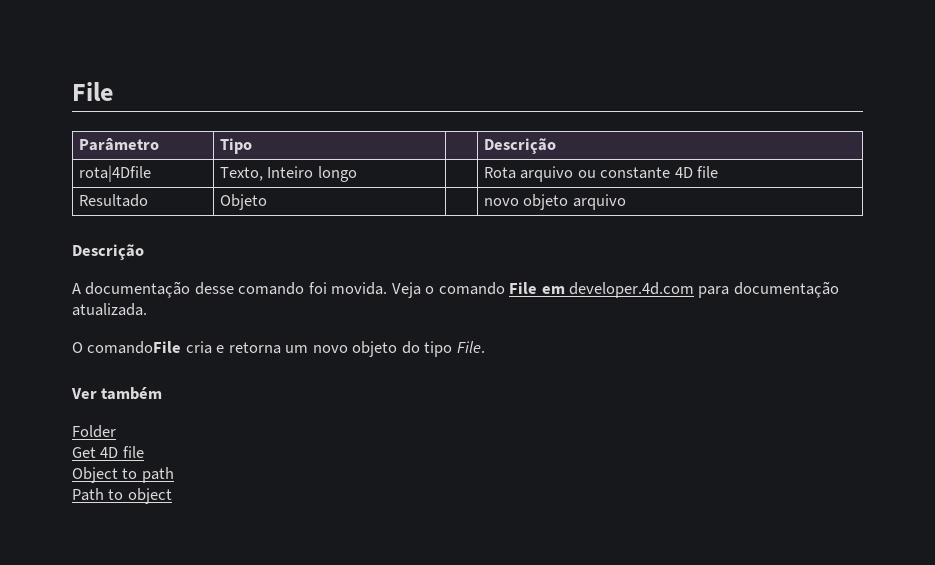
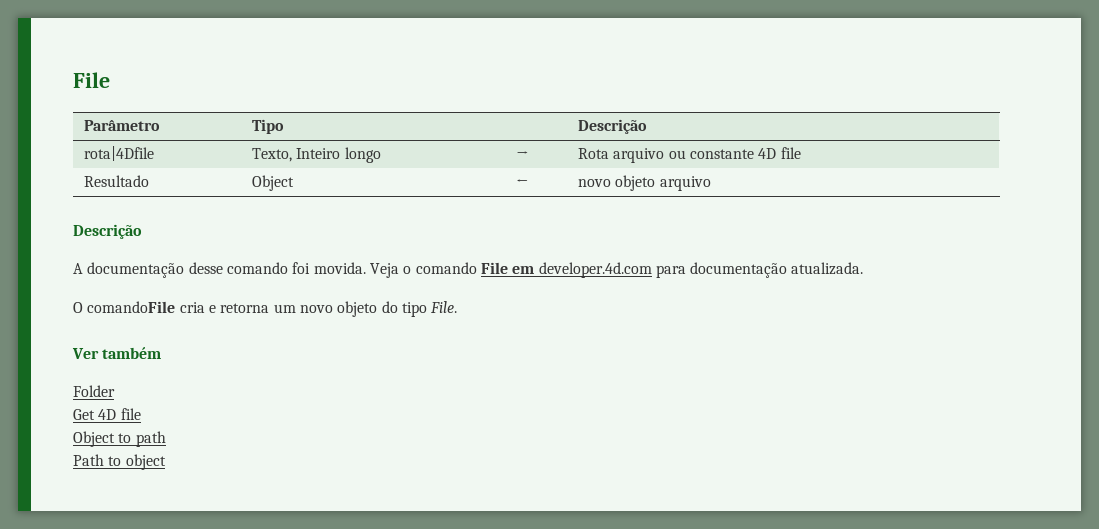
- rota|4Dfile | Texto, Inteiro longo | | Rota arquivo ou constante 4D file
+ rota|4Dfile | Texto, Inteiro longo | → | Rota arquivo ou constante 4D file
- Resultado | Objeto | | novo objeto arquivo
+ Resultado | Object | ← | novo objeto arquivo

